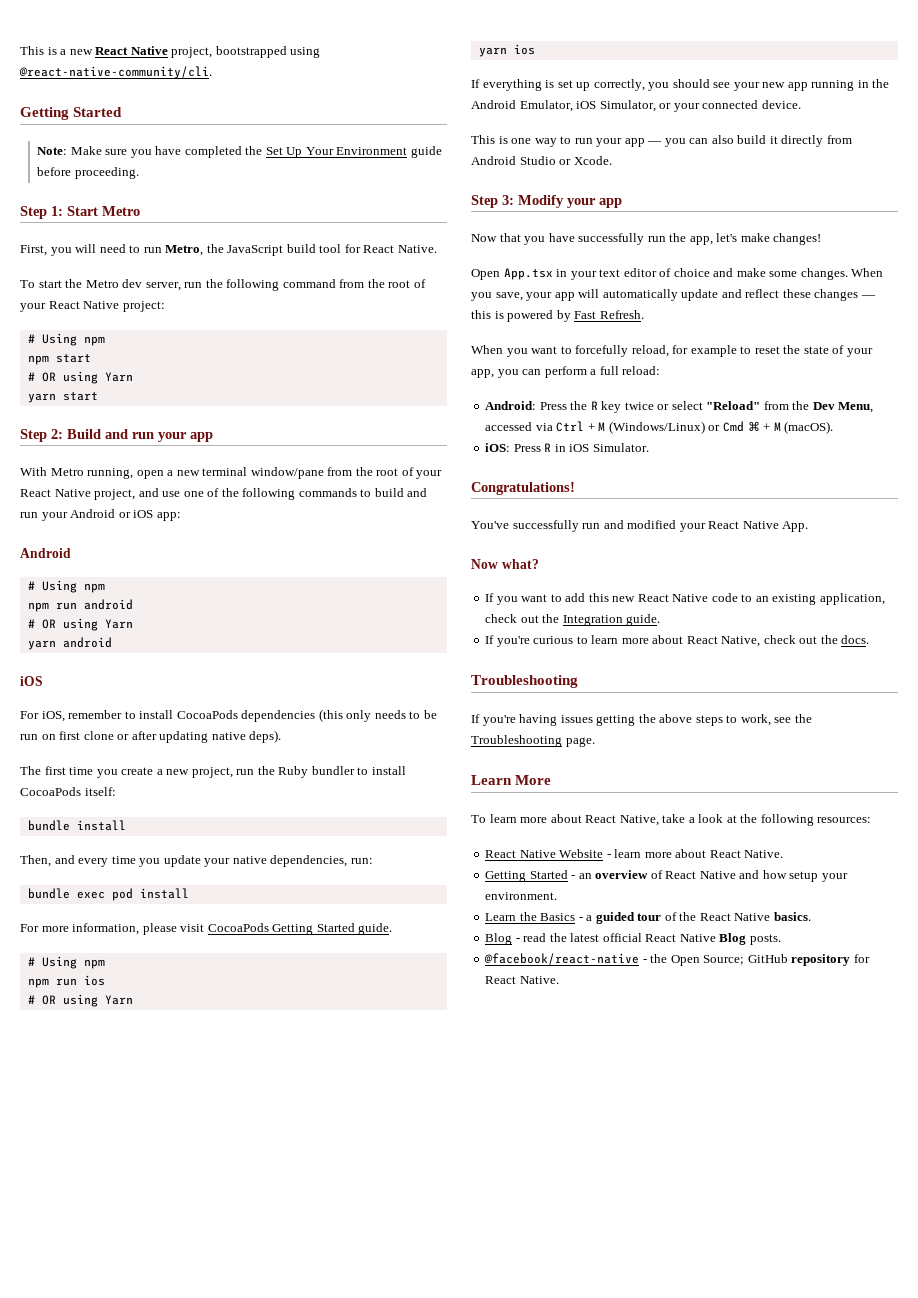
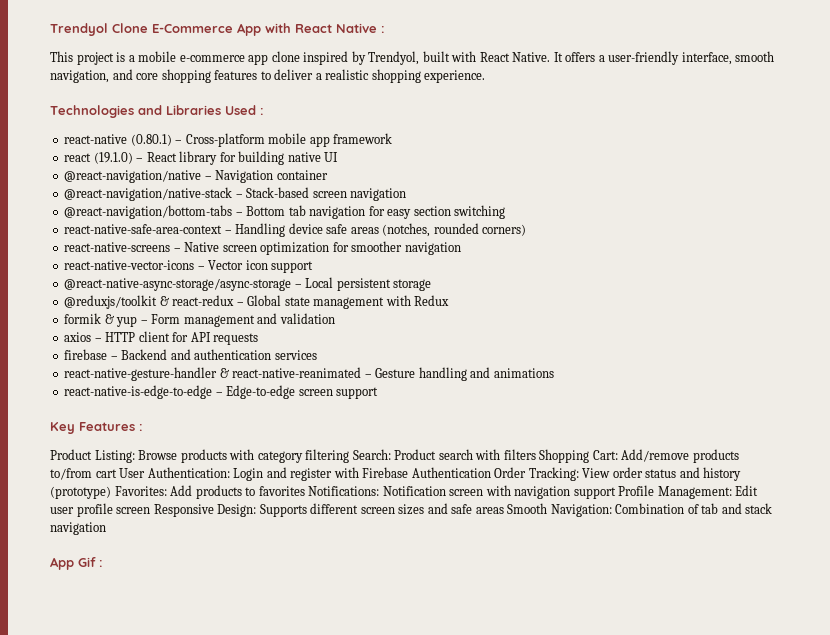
- This is a new React Native project, bootstrapped using @react-native-community/cli.
- Getting Started
- Note: Make sure you have completed the Set Up Your Environment guide before proceeding.
- Step 1: Start Metro
- First, you will need to run Metro, the JavaScript build tool for React Native.
- To start the Metro dev server, run the following command from the root of your React Native project:
- # Using npm
- npm start
- # OR using Yarn
- yarn start
- Step 2: Build and run your app
- With Metro running, open a new terminal window/pane from the root of your React Native project, and use one of the following commands to build and run your Android or iOS app:
- Android
- # Using npm
- npm run android
- # OR using Yarn
- yarn android
- iOS
- For iOS, remember to install CocoaPods dependencies (this only needs to be run on first clone or after updating native deps).
- The first time you create a new project, run the Ruby bundler to install CocoaPods itself:
- bundle install
- Then, and every time you update your native dependencies, run:
- bundle exec pod install
- For more information, please visit CocoaPods Getting Started guide.
- # Using npm
- npm run ios
- # OR using Yarn
- yarn ios
- If everything is set up correctly, you should see your new app running in the Android Emulator, iOS Simulator, or your connected device.
- This is one way to run your app — you can also build it directly from Android Studio or Xcode.
- Step 3: Modify your app
- Now that you have successfully run the app, let's make changes!
- Open App.tsx in your text editor of choice and make some changes. When you save, your app will automatically update and reflect these changes — this is powered by Fast Refresh.
- When you want to forcefully reload, for example to reset the state of your app, you can perform a full reload:
- Android: Press the R key twice or select "Reload" from the Dev Menu, accessed via Ctrl + M (Windows/Linux) or Cmd ⌘ + M (macOS).
- iOS: Press R in iOS Simulator.
- Congratulations!
- You've successfully run and modified your React Native App.
- Now what?
- If you want to add this new React Native code to an existing application, check out the Integration guide.
- If you're curious to learn more about React Native, check out the docs.
- Troubleshooting
- If you're having issues getting the above steps to work, see the Troubleshooting page.
- Learn More
- To learn more about React Native, take a look at the following resources:
- React Native Website - learn more about React Native.
- Getting Started - an overview of React Native and how setup your environment.
- Learn the Basics - a guided tour of the React Native basics.
- Blog - read the latest official React Native Blog posts.
- @facebook/react-native - the Open Source; GitHub repository for React Native.
+ Trendyol Clone E-Commerce App with React Native :
+ This project is a mobile e-commerce app clone inspired by Trendyol, built with React Native. It offers a user-friendly interface, smooth navigation, and core shopping features to deliver a realistic shopping experience.
+ Technologies and Libraries Used :
+ react-native (0.80.1) – Cross-platform mobile app framework
+ react (19.1.0) – React library for building native UI
+ @react-navigation/native – Navigation container
+ @react-navigation/native-stack – Stack-based screen navigation
+ @react-navigation/bottom-tabs – Bottom tab navigation for easy section switching
+ react-native-safe-area-context – Handling device safe areas (notches, rounded corners)
+ react-native-screens – Native screen optimization for smoother navigation
+ react-native-vector-icons – Vector icon support
+ @react-native-async-storage/async-storage – Local persistent storage
+ @reduxjs/toolkit & react-redux – Global state management with Redux
+ formik & yup – Form management and validation
+ axios – HTTP client for API requests
+ firebase – Backend and authentication services
+ react-native-gesture-handler & react-native-reanimated – Gesture handling and animations
+ react-native-is-edge-to-edge – Edge-to-edge screen support
+ Key Features :
+ Product Listing: Browse products with category filtering Search: Product search with filters Shopping Cart: Add/remove products to/from cart User Authentication: Login and register with Firebase Authentication Order Tracking: View order status and history (prototype) Favorites: Add products to favorites Notifications: Notification screen with navigation support Profile Management: Edit user profile screen Responsive Design: Supports different screen sizes and safe areas Smooth Navigation: Combination of tab and stack navigation
+ App Gif :

